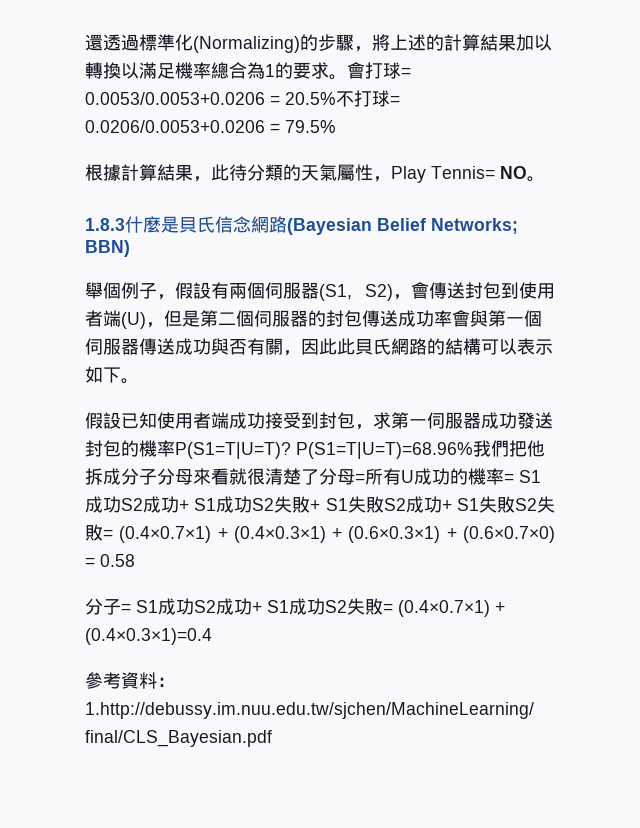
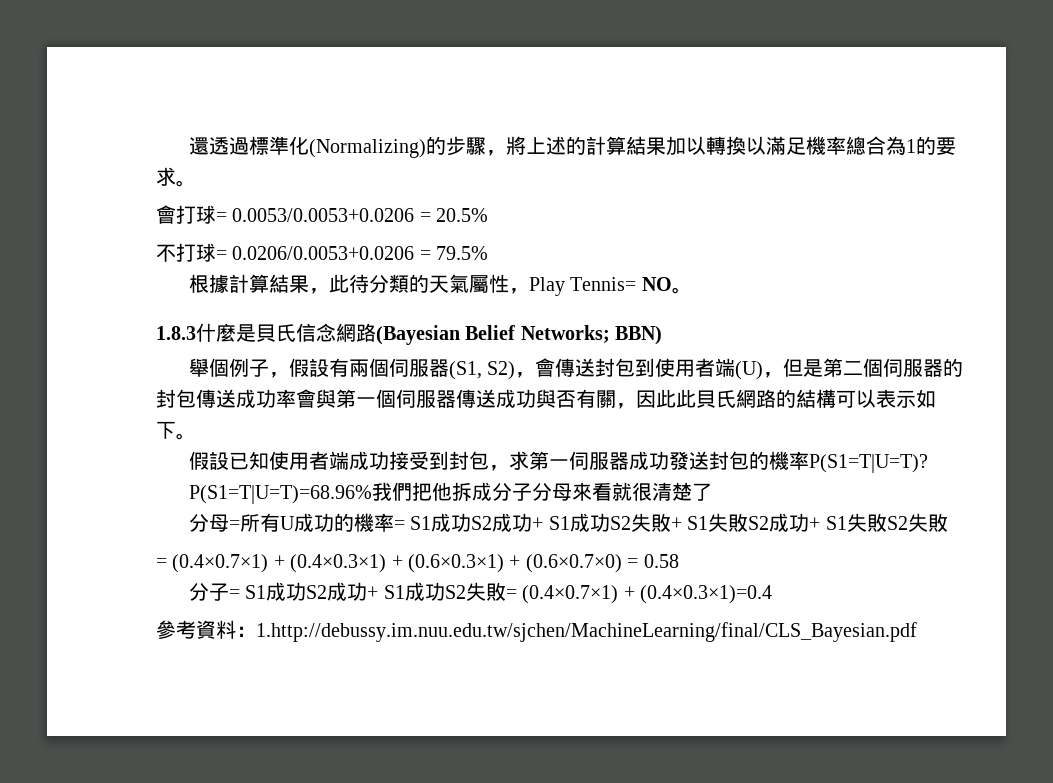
- 還透過標準化(Normalizing)的步驟，將上述的計算結果加以轉換以滿足機率總合為1的要求。會打球= 0.0053/0.0053+0.0206 = 20.5%不打球= 0.0206/0.0053+0.0206 = 79.5%
+ 還透過標準化(Normalizing)的步驟，將上述的計算結果加以轉換以滿足機率總合為1的要求。
+ 會打球= 0.0053/0.0053+0.0206 = 20.5%
+ 不打球= 0.0206/0.0053+0.0206 = 79.5%
- 假設已知使用者端成功接受到封包，求第一伺服器成功發送封包的機率P(S1=T|U=T)? P(S1=T|U=T)=68.96%我們把他拆成分子分母來看就很清楚了分母=所有U成功的機率= S1成功S2成功+ S1成功S2失敗+ S1失敗S2成功+ S1失敗S2失敗= (0.4×0.7×1) + (0.4×0.3×1) + (0.6×0.3×1) + (0.6×0.7×0) = 0.58
+ 假設已知使用者端成功接受到封包，求第一伺服器成功發送封包的機率P(S1=T|U=T)?
+ P(S1=T|U=T)=68.96%我們把他拆成分子分母來看就很清楚了
+ 分母=所有U成功的機率= S1成功S2成功+ S1成功S2失敗+ S1失敗S2成功+ S1失敗S2失敗
+ = (0.4×0.7×1) + (0.4×0.3×1) + (0.6×0.3×1) + (0.6×0.7×0) = 0.58

